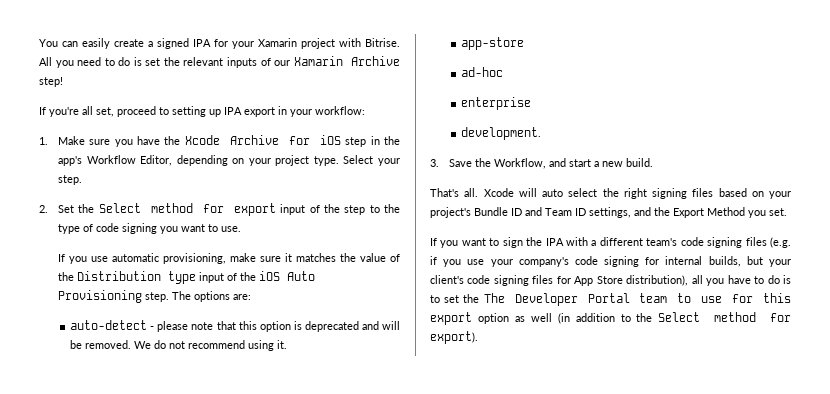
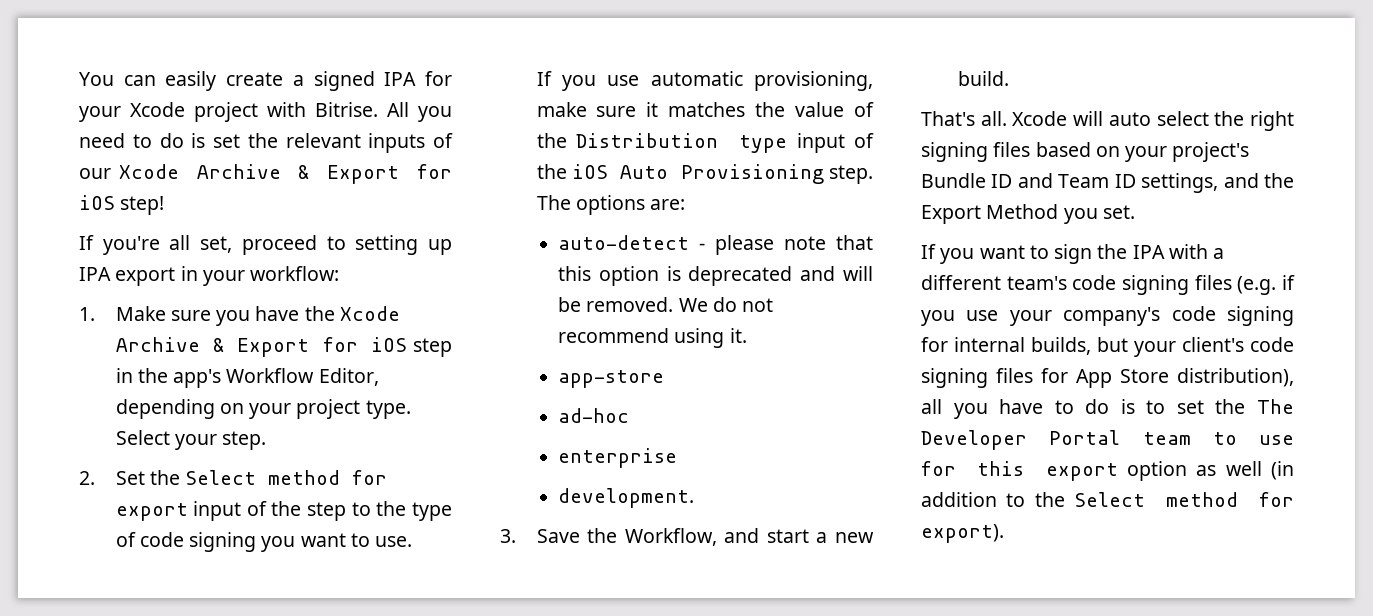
- You can easily create a signed IPA for your Xamarin project with Bitrise.
+ You can easily create a signed IPA for your Xcode project with Bitrise.
- All you need to do is set the relevant inputs of our Xamarin Archive step!
+ All you need to do is set the relevant inputs of our Xcode Archive & Export for iOS step!
- 1. Make sure you have the Xcode Archive for iOS step in the app's Workflow Editor, depending on your project type.
+ 1. Make sure you have the Xcode Archive & Export for iOS step in the app's Workflow Editor, depending on your project type.

